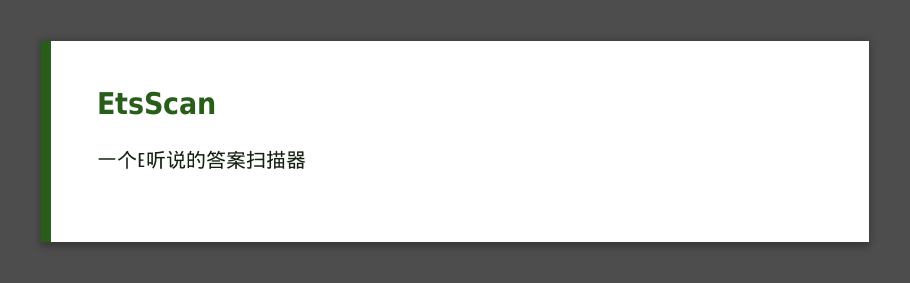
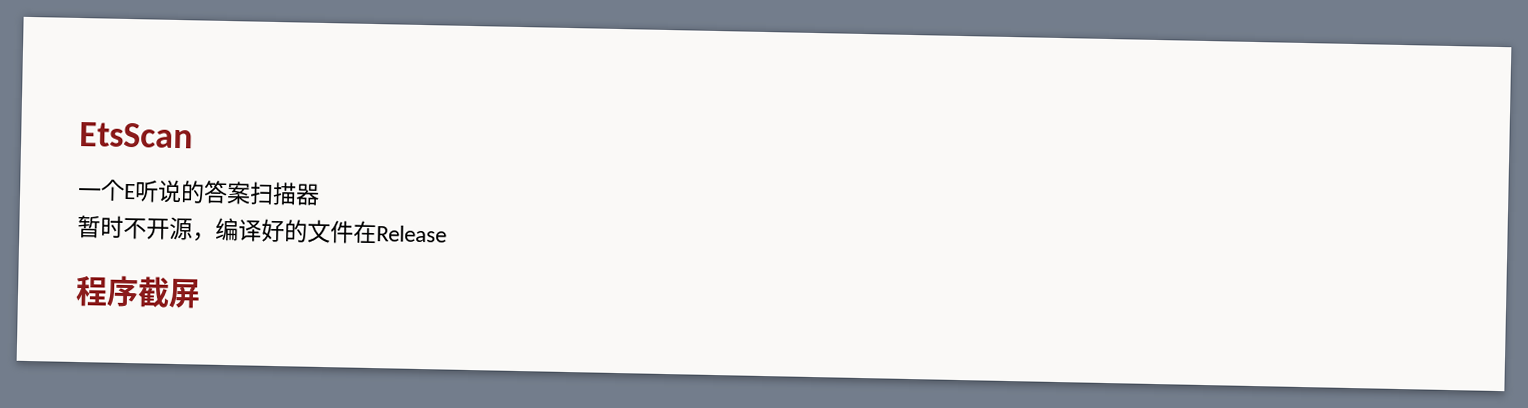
+ 暂时不开源，编译好的文件在Release
+ 程序截屏

